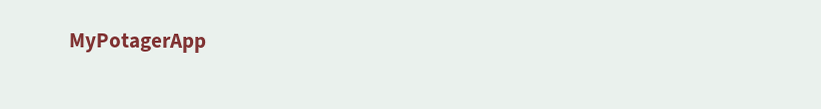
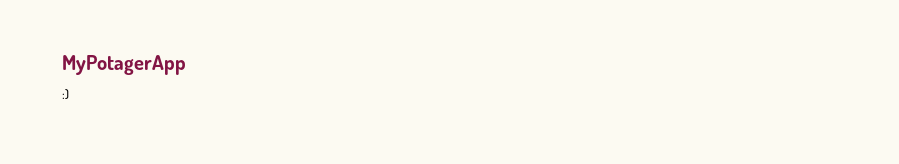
+ :)

